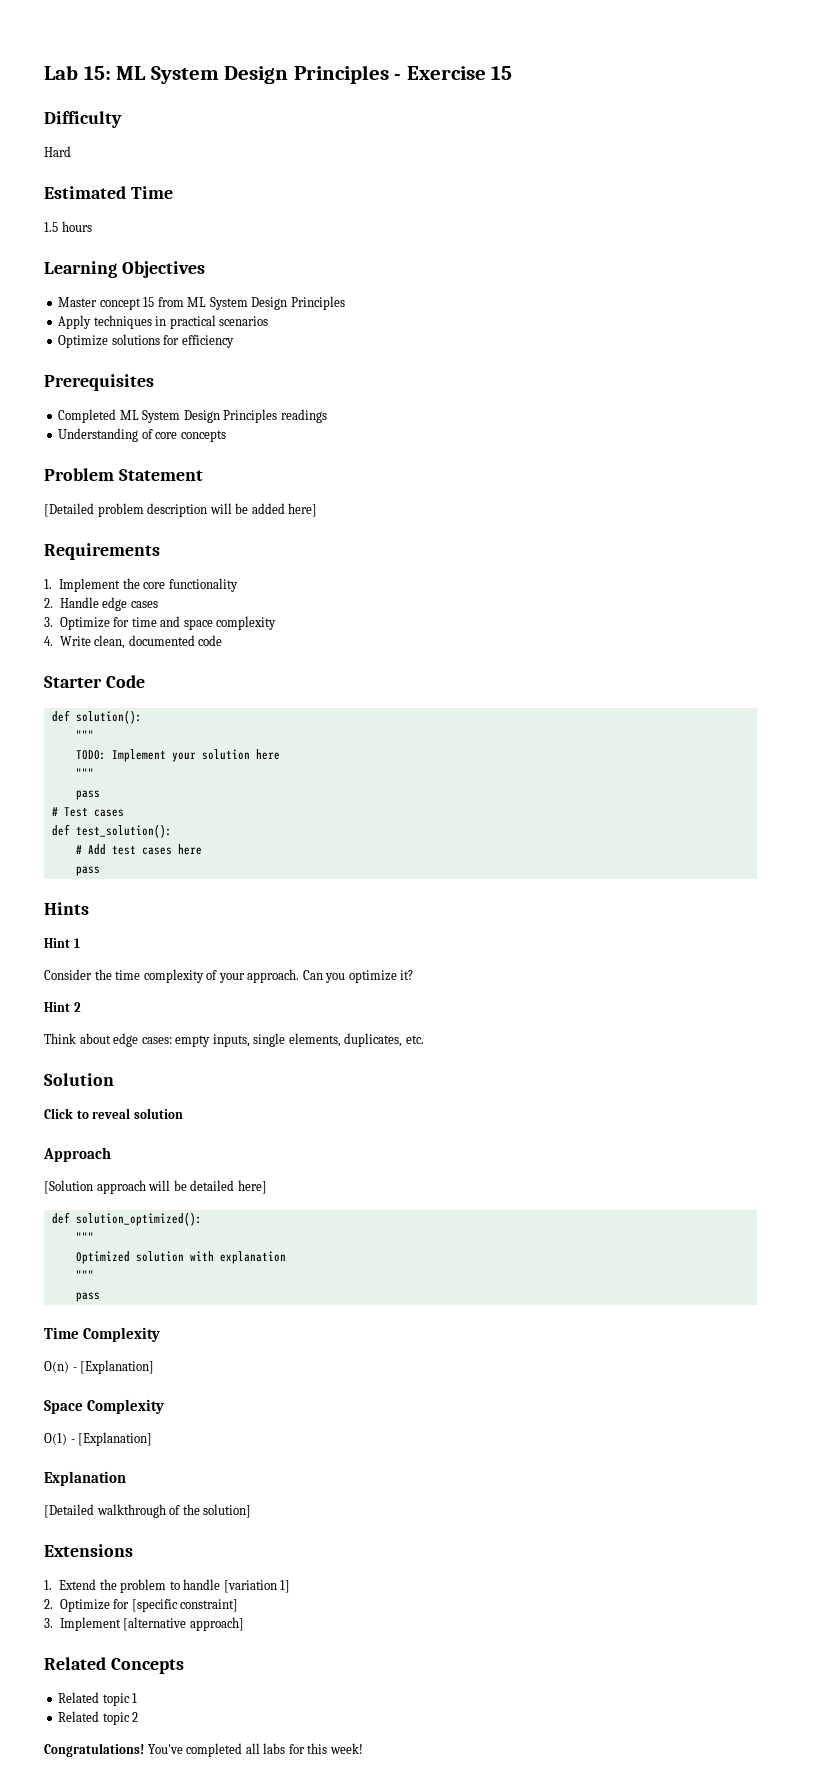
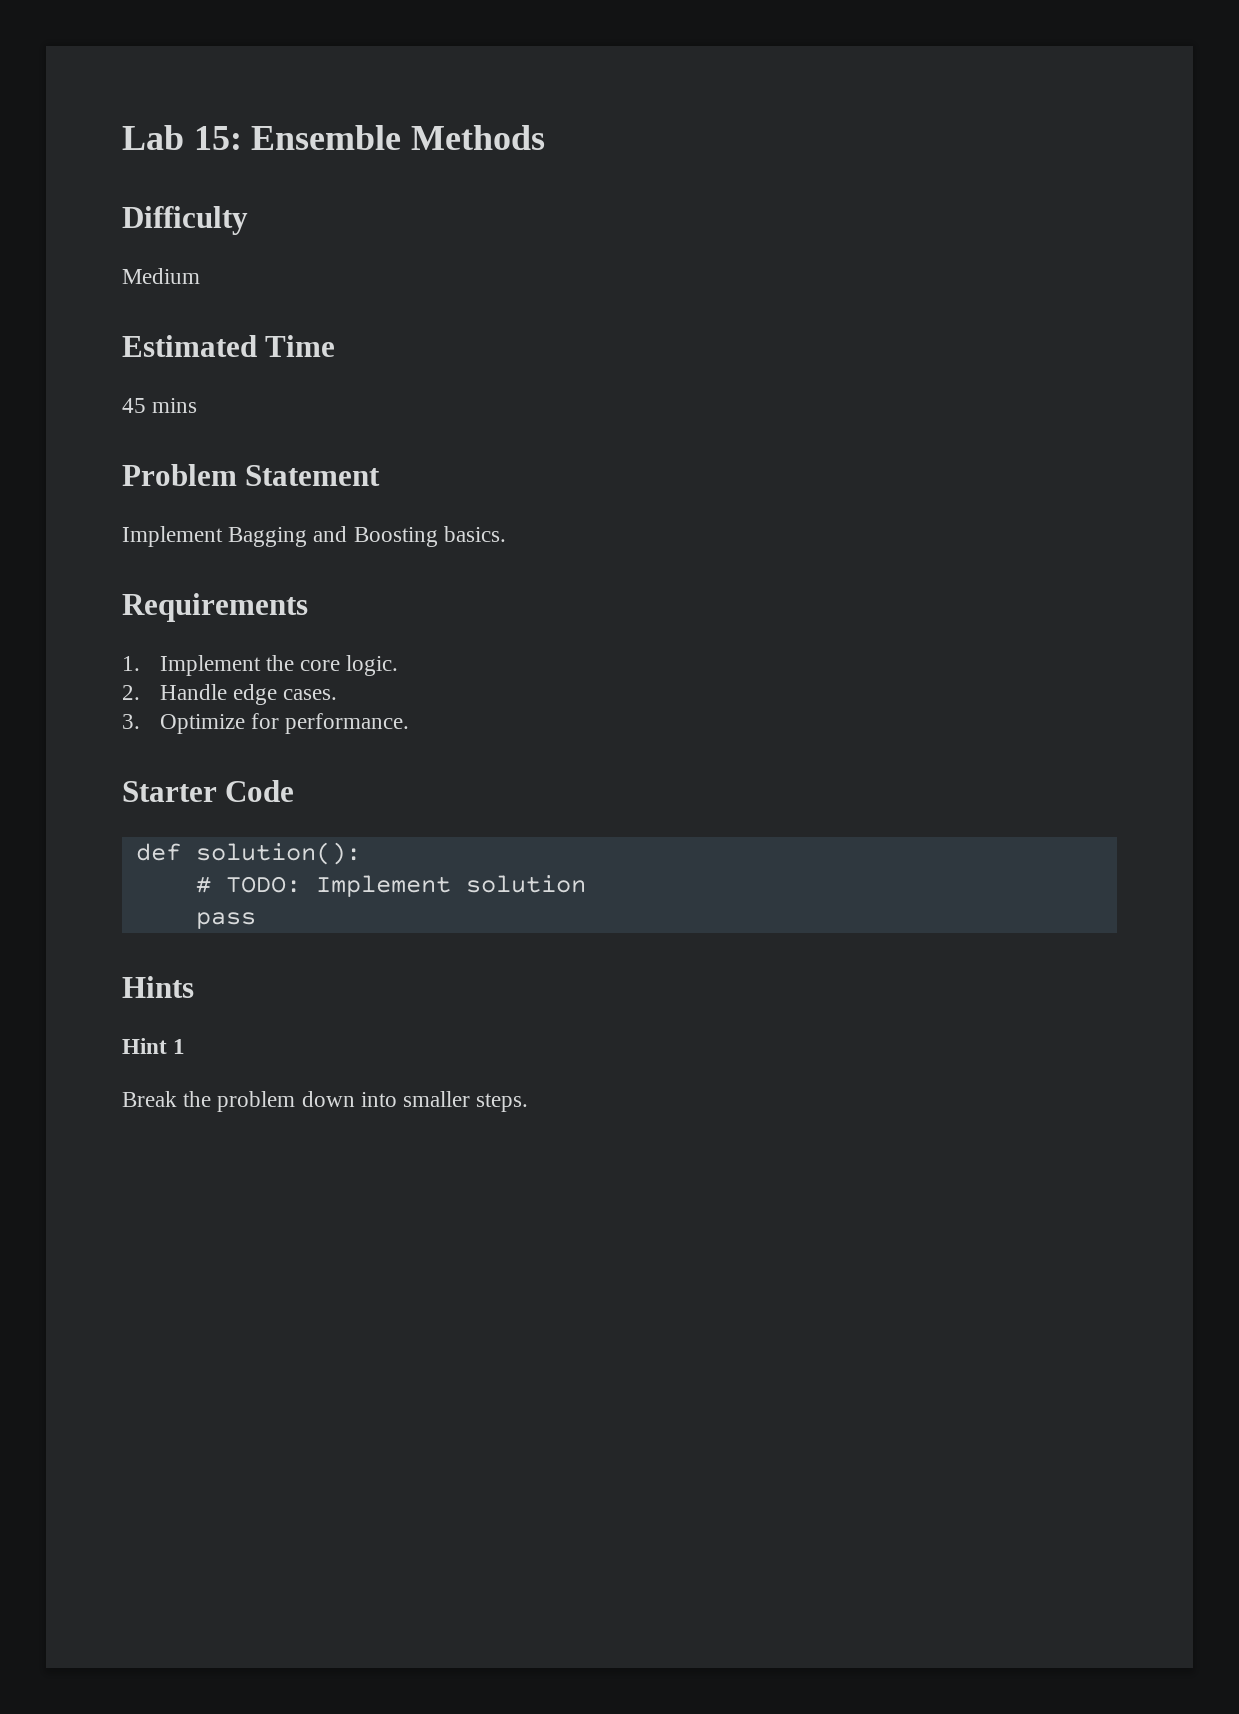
- Lab 15: ML System Design Principles - Exercise 15
+ Lab 15: Ensemble Methods
- Hard
+ Medium
- 1.5 hours
- Learning Objectives
- Master concept 15 from ML System Design Principles
- Apply techniques in practical scenarios
- Optimize solutions for efficiency
- Prerequisites
- Completed ML System Design Principles readings
- Understanding of core concepts
+ 45 mins
  Problem Statement
- [Detailed problem description will be added here]
+ Implement Bagging and Boosting basics.
- 1. Implement the core functionality
+ 1. Implement the core logic.
- 2. Handle edge cases
+ 2. Handle edge cases.
- 3. Optimize for time and space complexity
- 4. Write clean, documented code
+ 3. Optimize for performance.
  def solution():
- """
- TODO: Implement your solution here
- """
- pass
- # Test cases
- def test_solution():
- # Add test cases here
+ # TODO: Implement solution
  pass
  Hints
  Hint 1
- Consider the time complexity of your approach. Can you optimize it?
- Hint 2
- Think about edge cases: empty inputs, single elements, duplicates, etc.
- Solution
- Click to reveal solution
- Approach
- [Solution approach will be detailed here]
- def solution_optimized():
- """
- Optimized solution with explanation
- """
- pass
- Time Complexity
- O(n) - [Explanation]
- Space Complexity
- O(1) - [Explanation]
- Explanation
- [Detailed walkthrough of the solution]
- Extensions
- 1. Extend the problem to handle [variation 1]
- 2. Optimize for [specific constraint]
- 3. Implement [alternative approach]
- Related Concepts
- Related topic 1
- Related topic 2
- Congratulations! You've completed all labs for this week!
+ Break the problem down into smaller steps.

